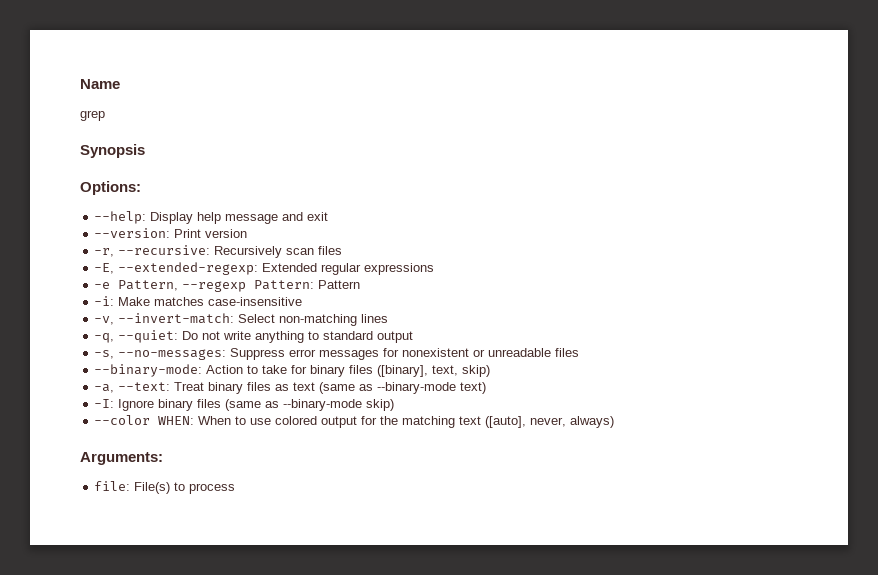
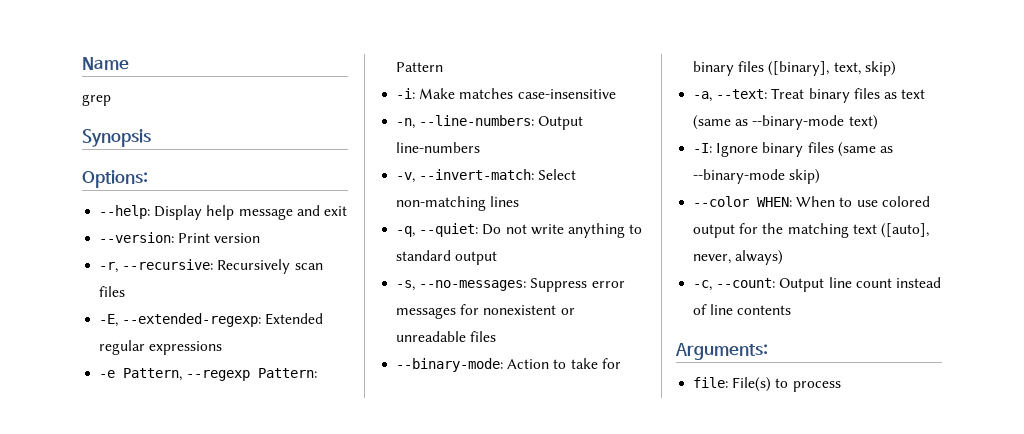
+ -n, --line-numbers: Output line-numbers
+ -c, --count: Output line count instead of line contents

